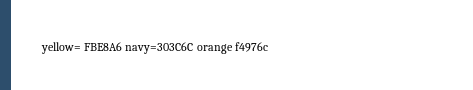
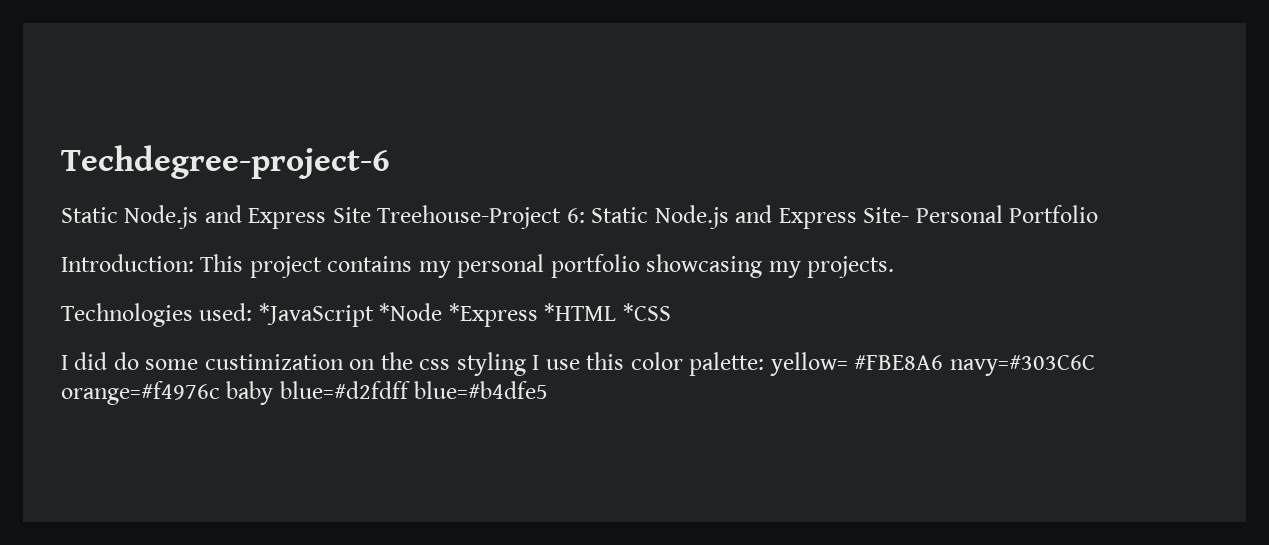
- yellow= FBE8A6 navy=303C6C orange f4976c
+ Techdegree-project-6
+ Static Node.js and Express Site Treehouse-Project 6: Static Node.js and Express Site- Personal Portfolio
+ Introduction: This project contains my personal portfolio showcasing my projects.
+ Technologies used: *JavaScript *Node *Express *HTML *CSS
+ I did do some custimization on the css styling I use this color palette: yellow= #FBE8A6 navy=#303C6C orange=#f4976c baby blue=#d2fdff blue=#b4dfe5

